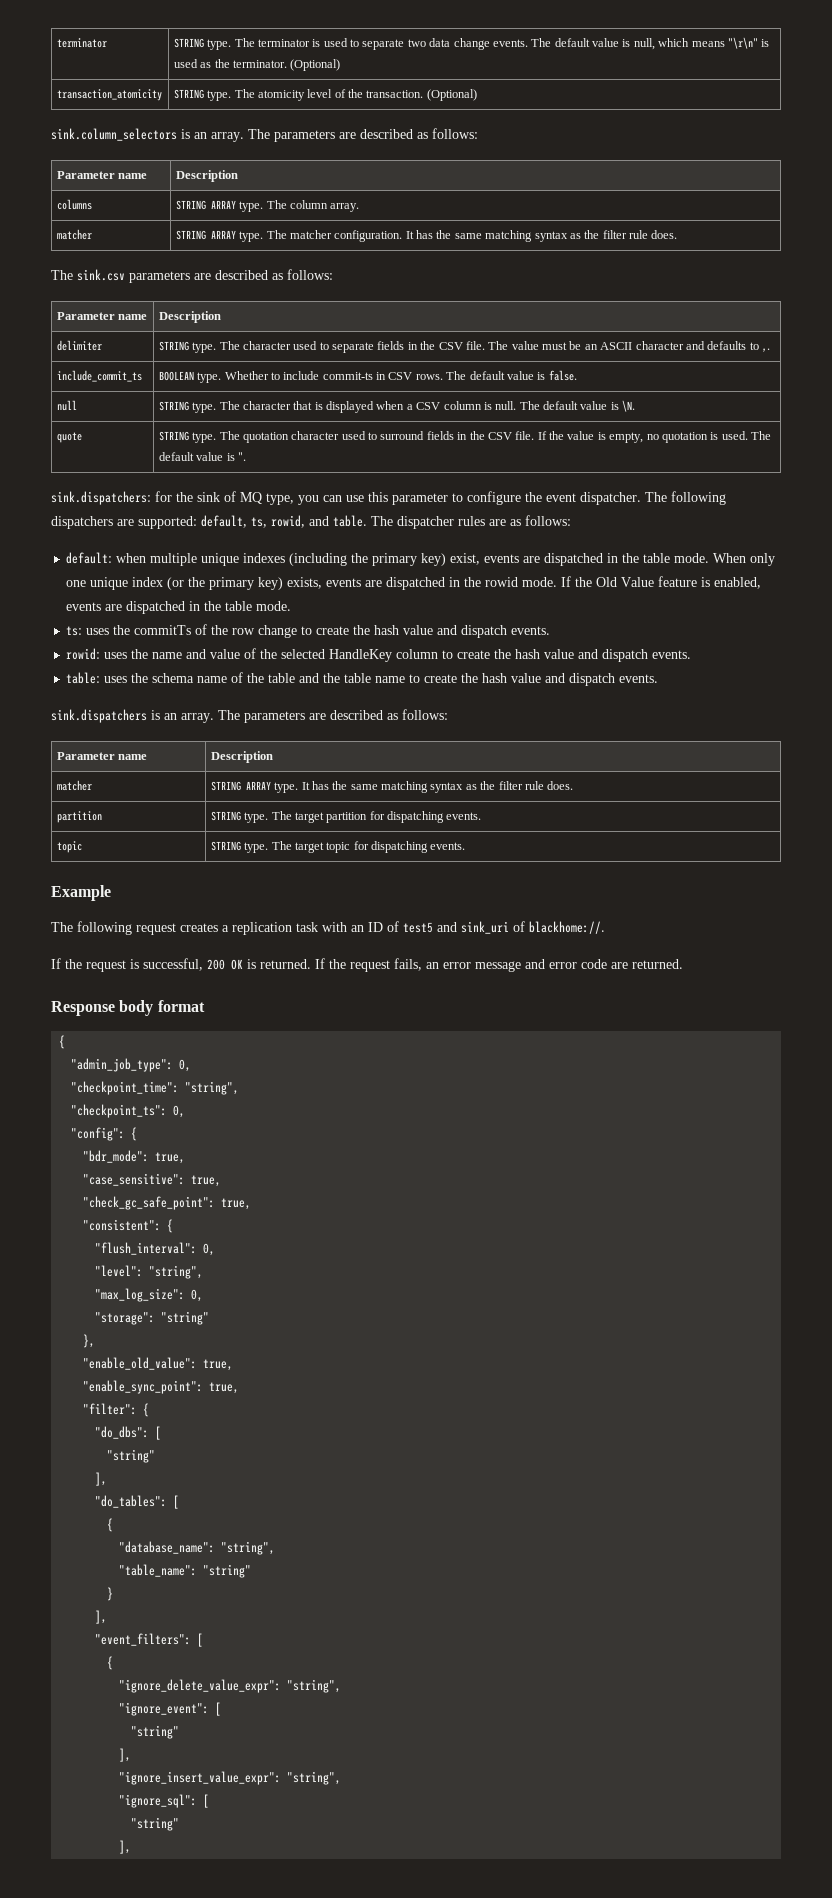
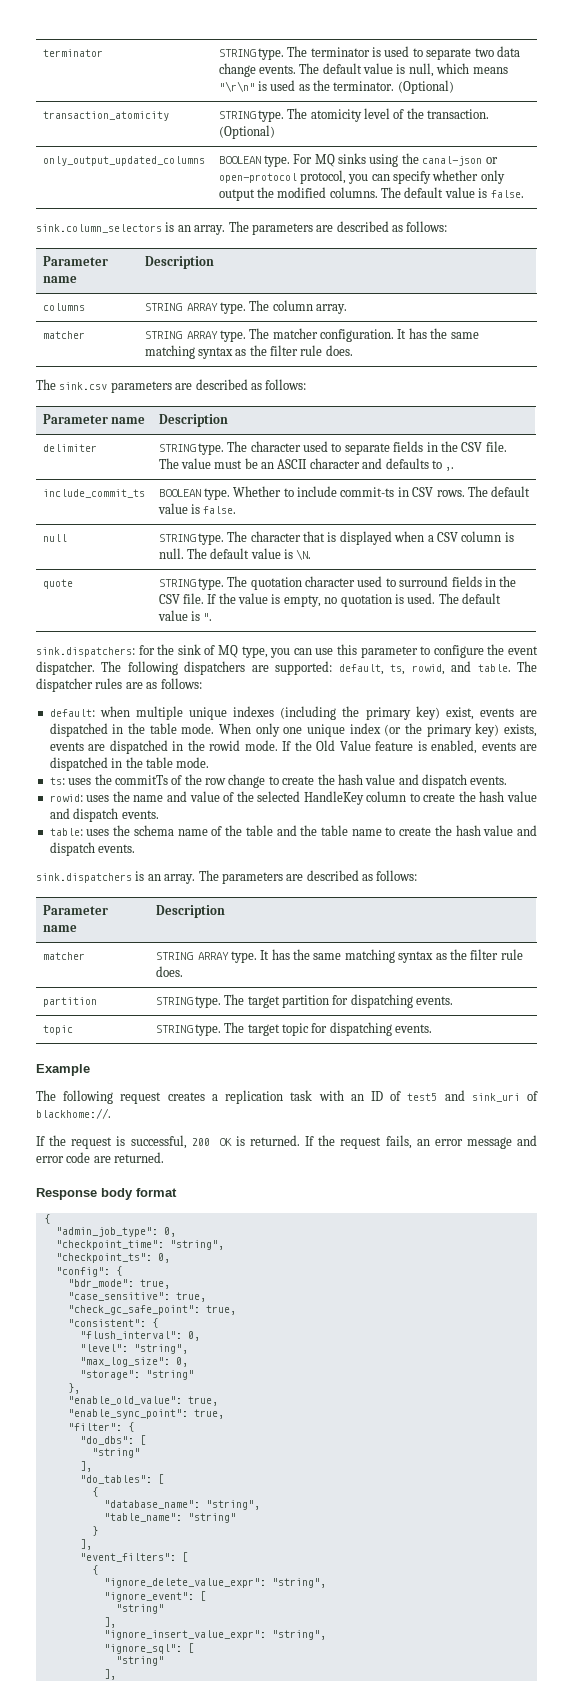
+ only_output_updated_columns | BOOLEAN type. For MQ sinks using the canal-json or open-protocol protocol, you can specify whether only output the modified columns. The default value is false.

